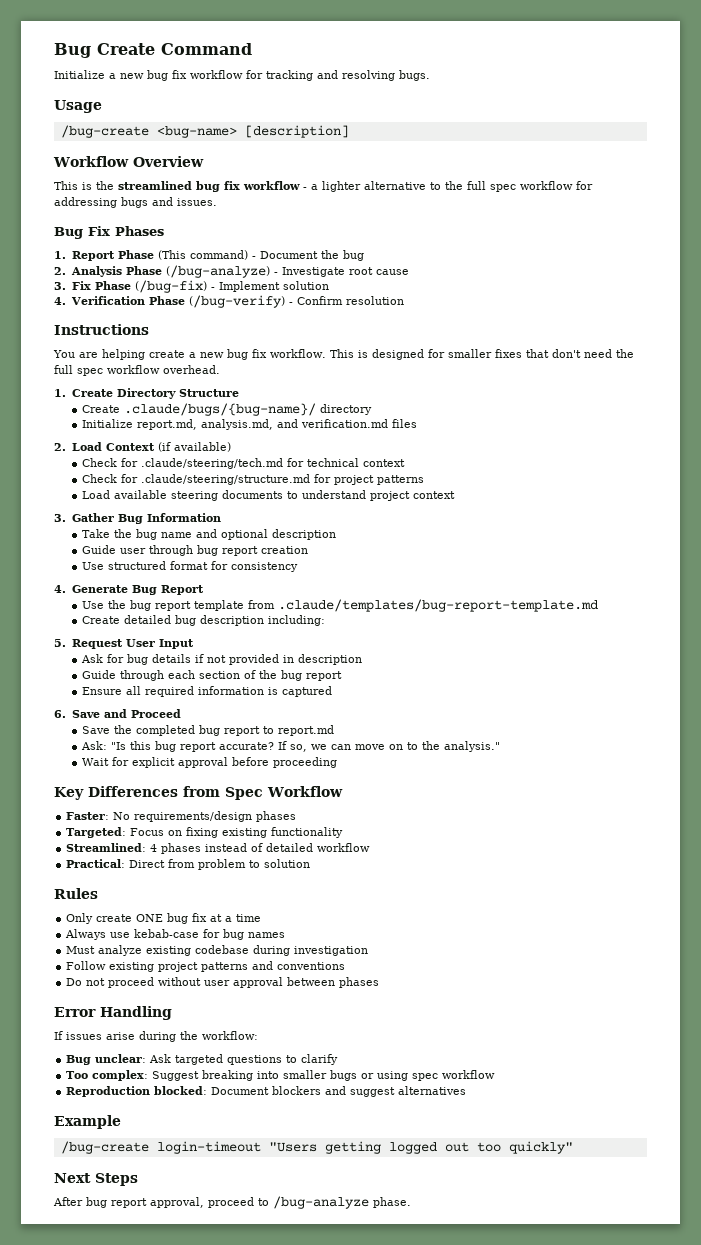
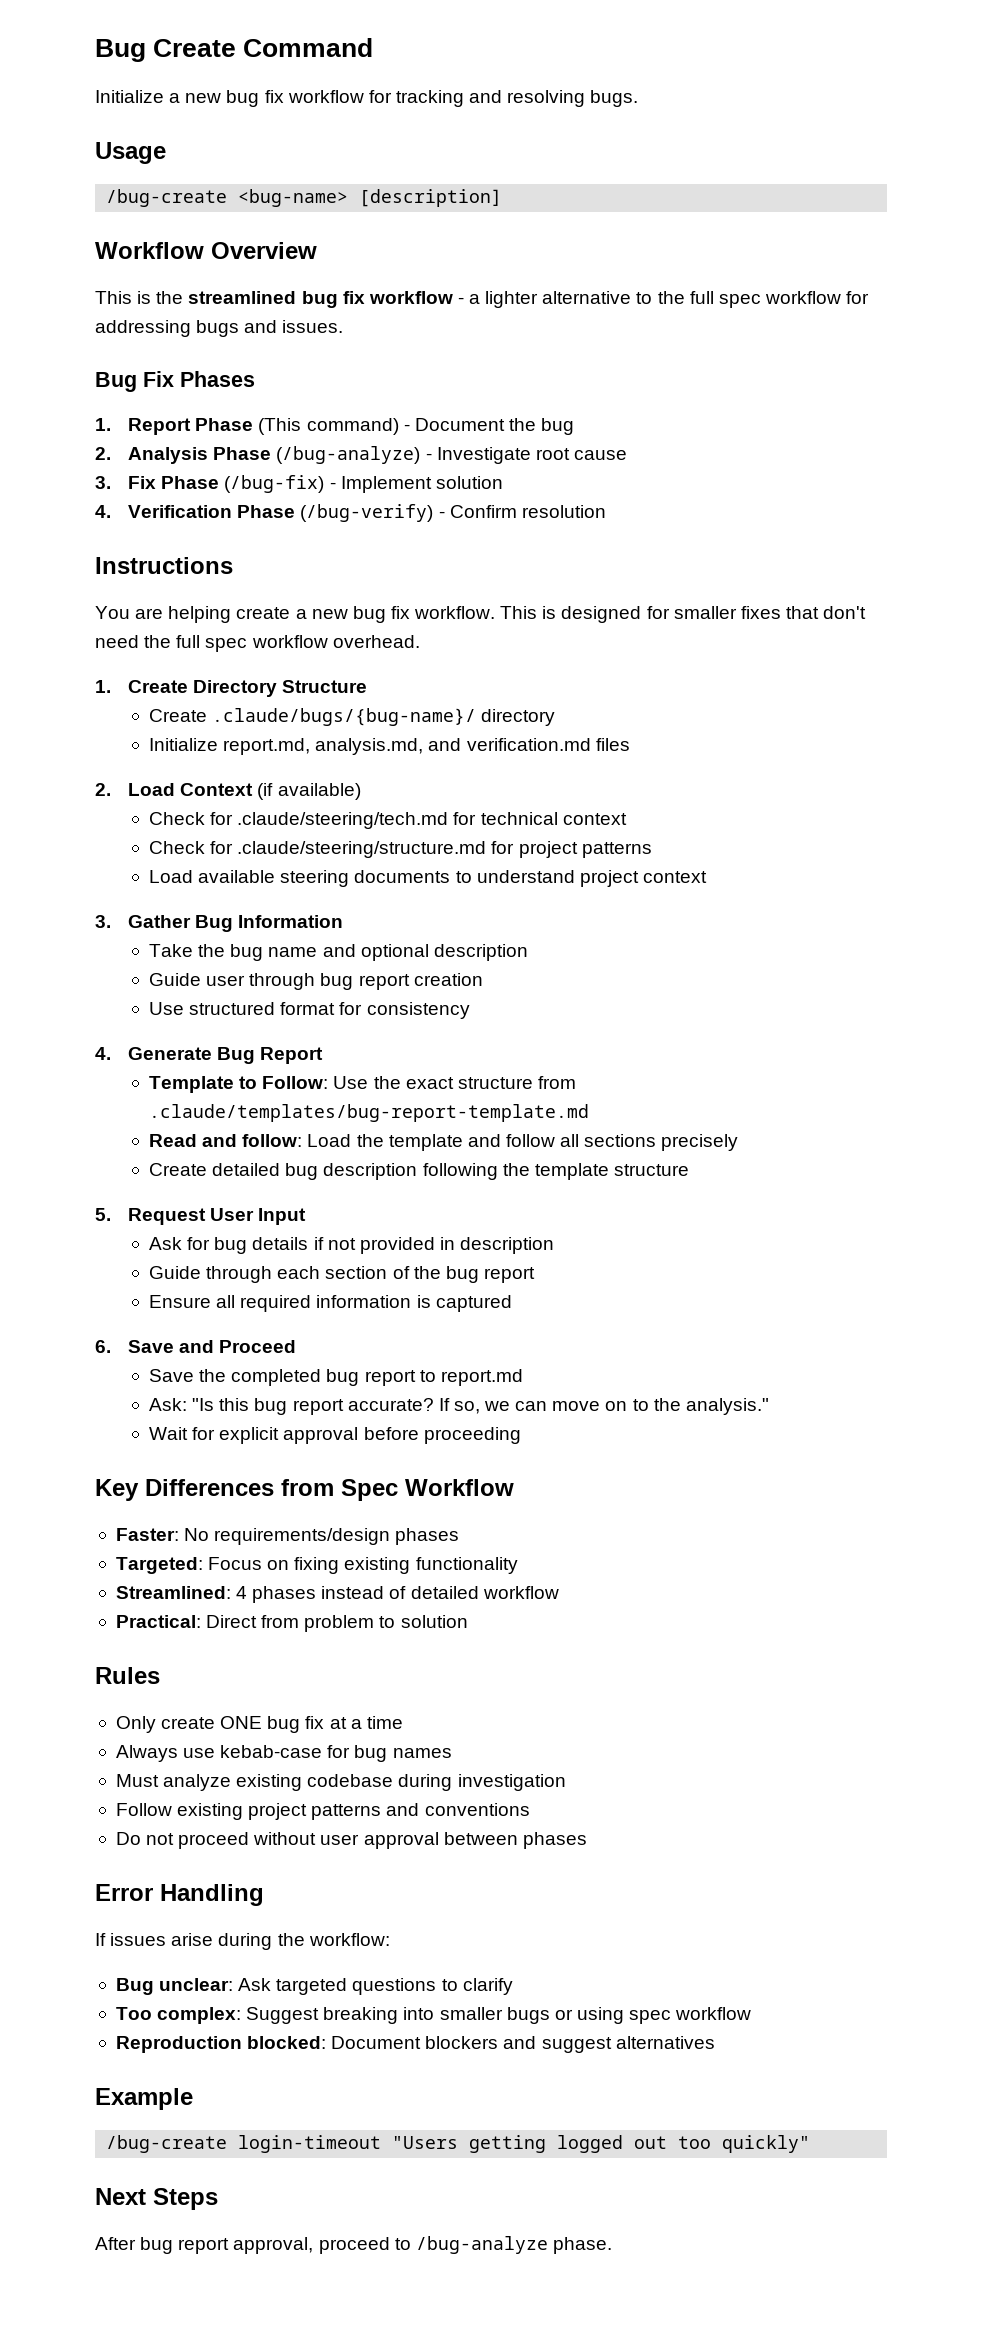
- Use the bug report template from .claude/templates/bug-report-template.md
+ Template to Follow: Use the exact structure from .claude/templates/bug-report-template.md
+ Read and follow: Load the template and follow all sections precisely
- Create detailed bug description including:
+ Create detailed bug description following the template structure

